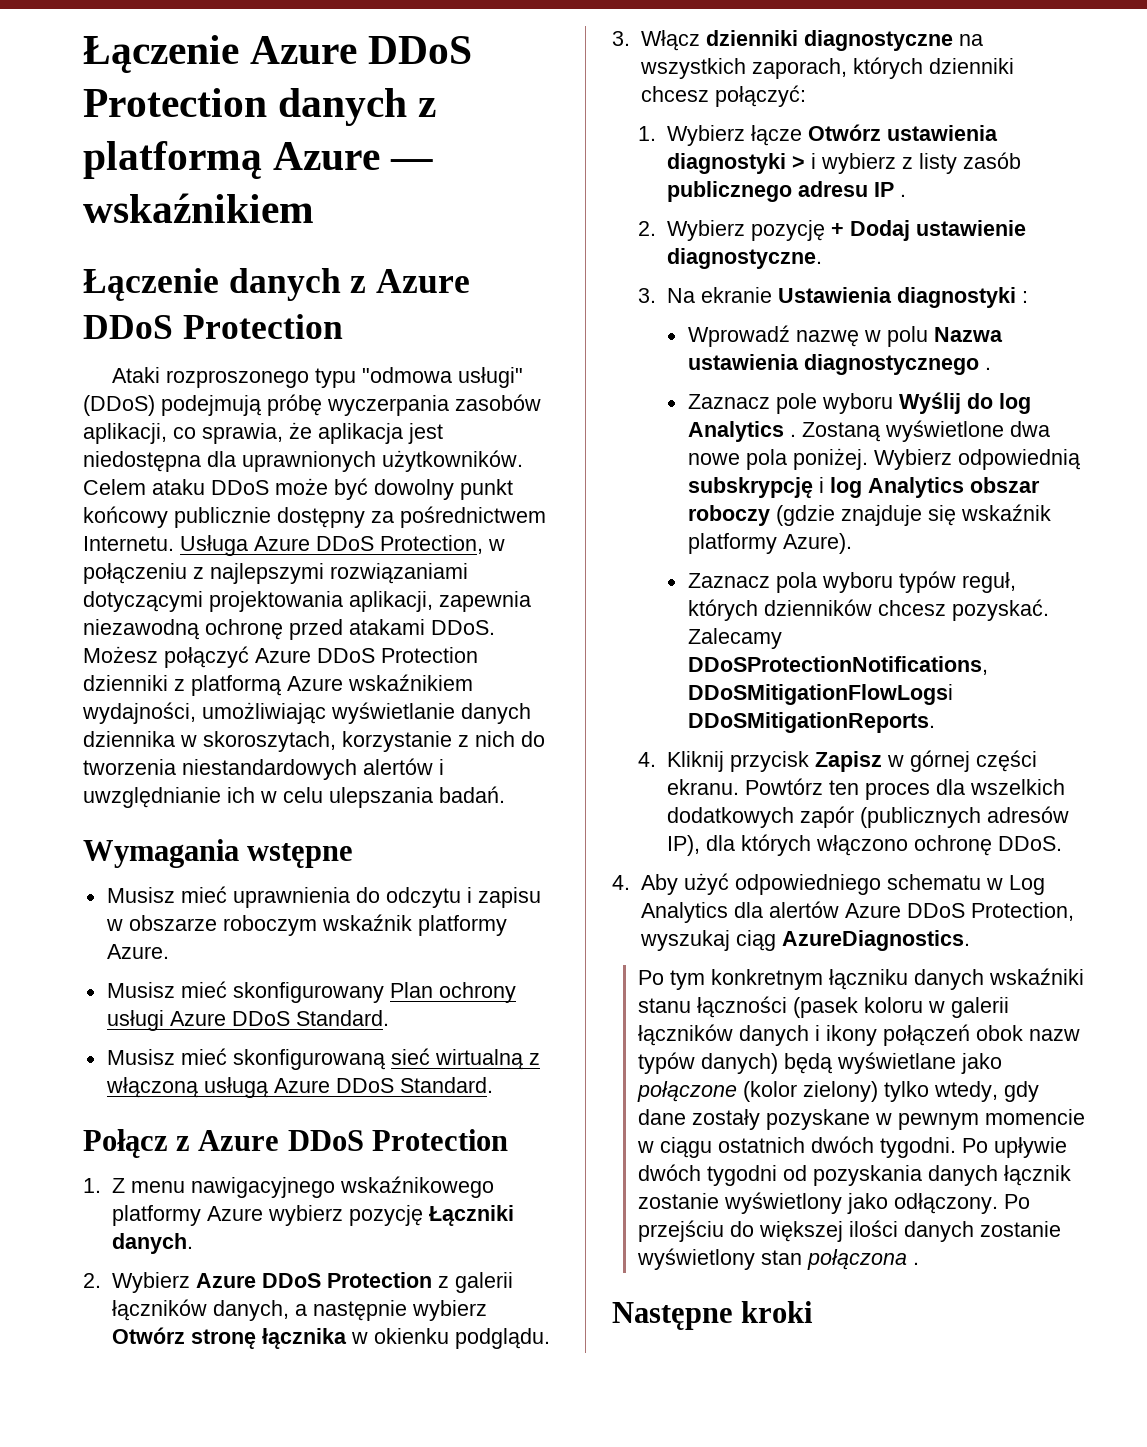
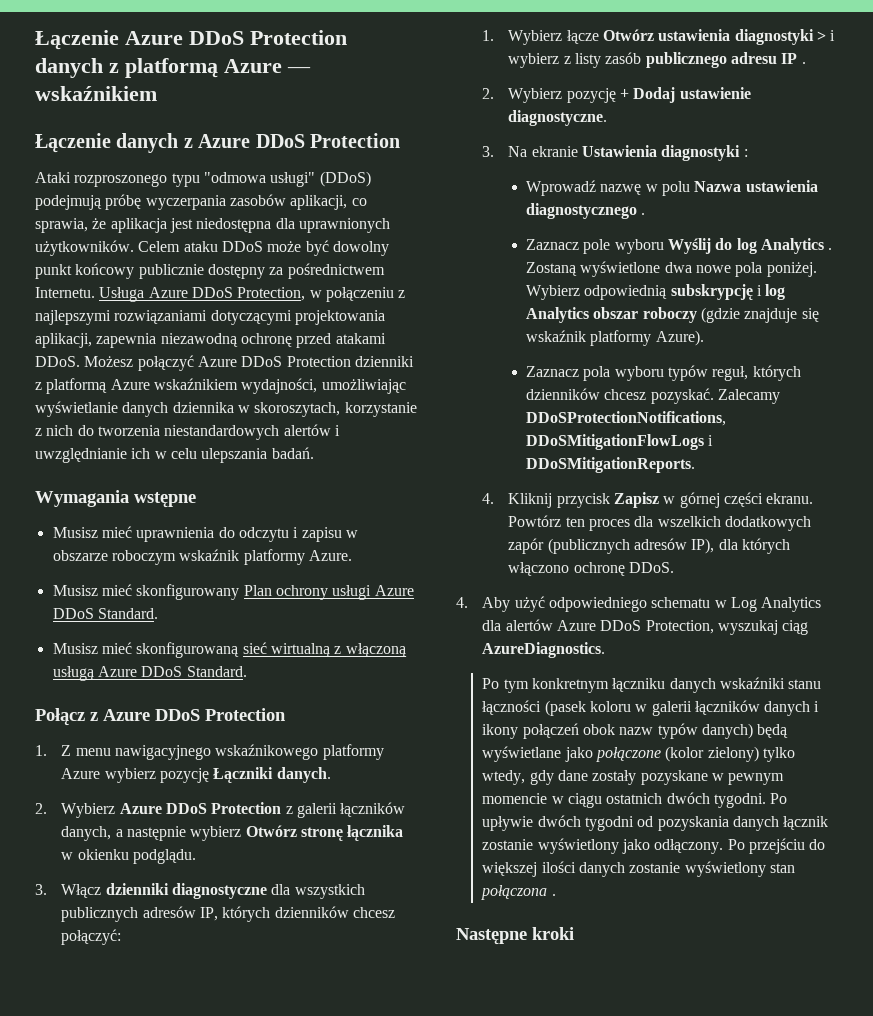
- 3. Włącz dzienniki diagnostyczne na wszystkich zaporach, których dzienniki chcesz połączyć:
+ 3. Włącz dzienniki diagnostyczne dla wszystkich publicznych adresów IP, których dzienników chcesz połączyć:
- Zalecamy DDoSProtectionNotifications, DDoSMitigationFlowLogsi DDoSMitigationReports.
+ Zalecamy DDoSProtectionNotifications, DDoSMitigationFlowLogs i DDoSMitigationReports.

